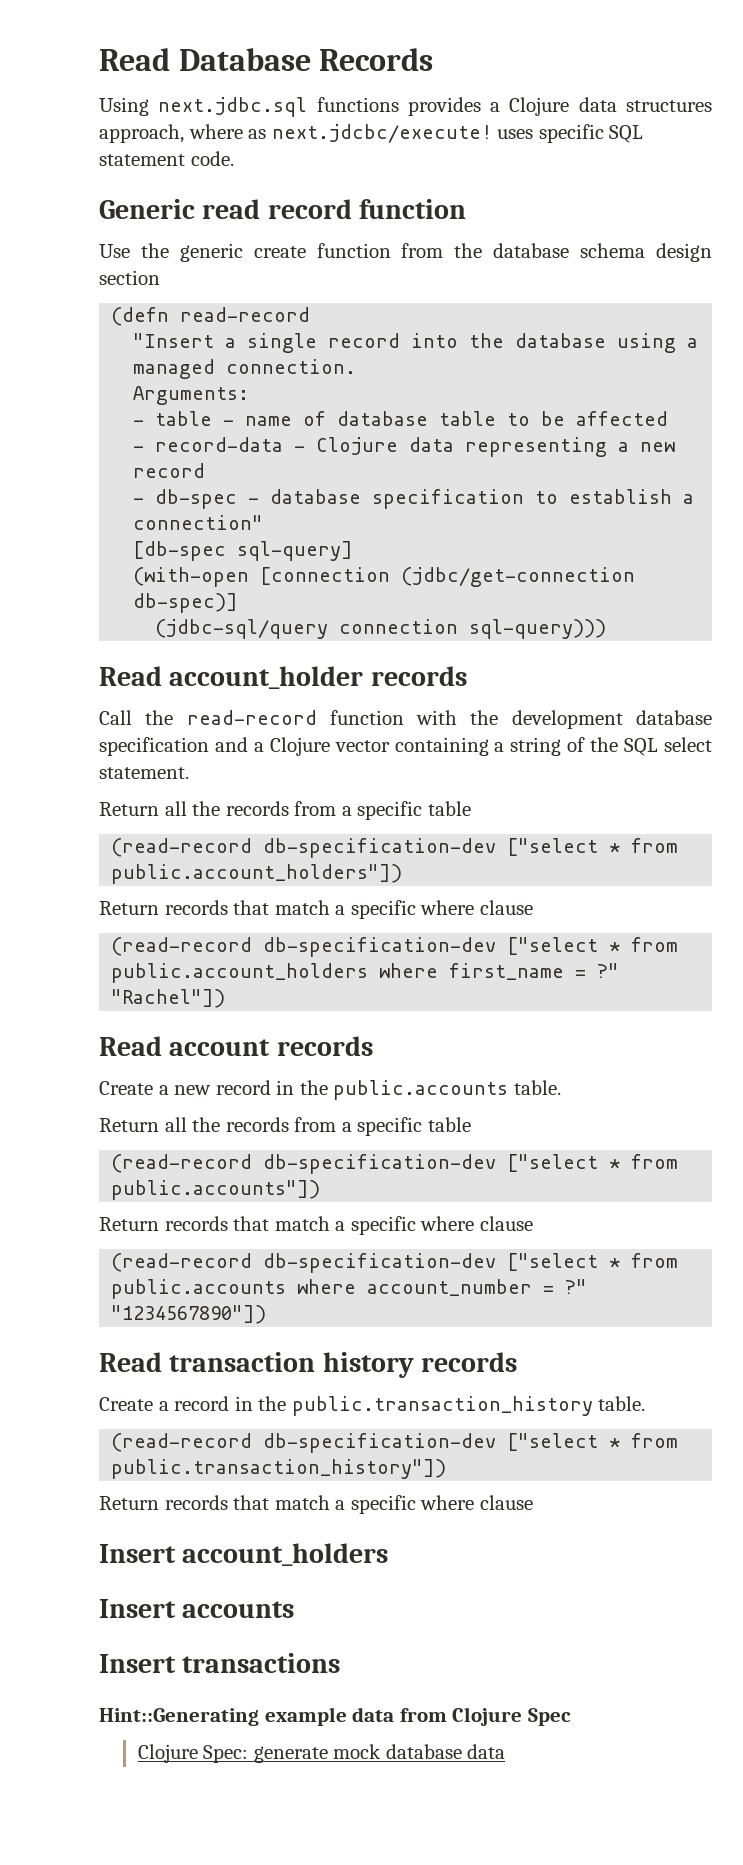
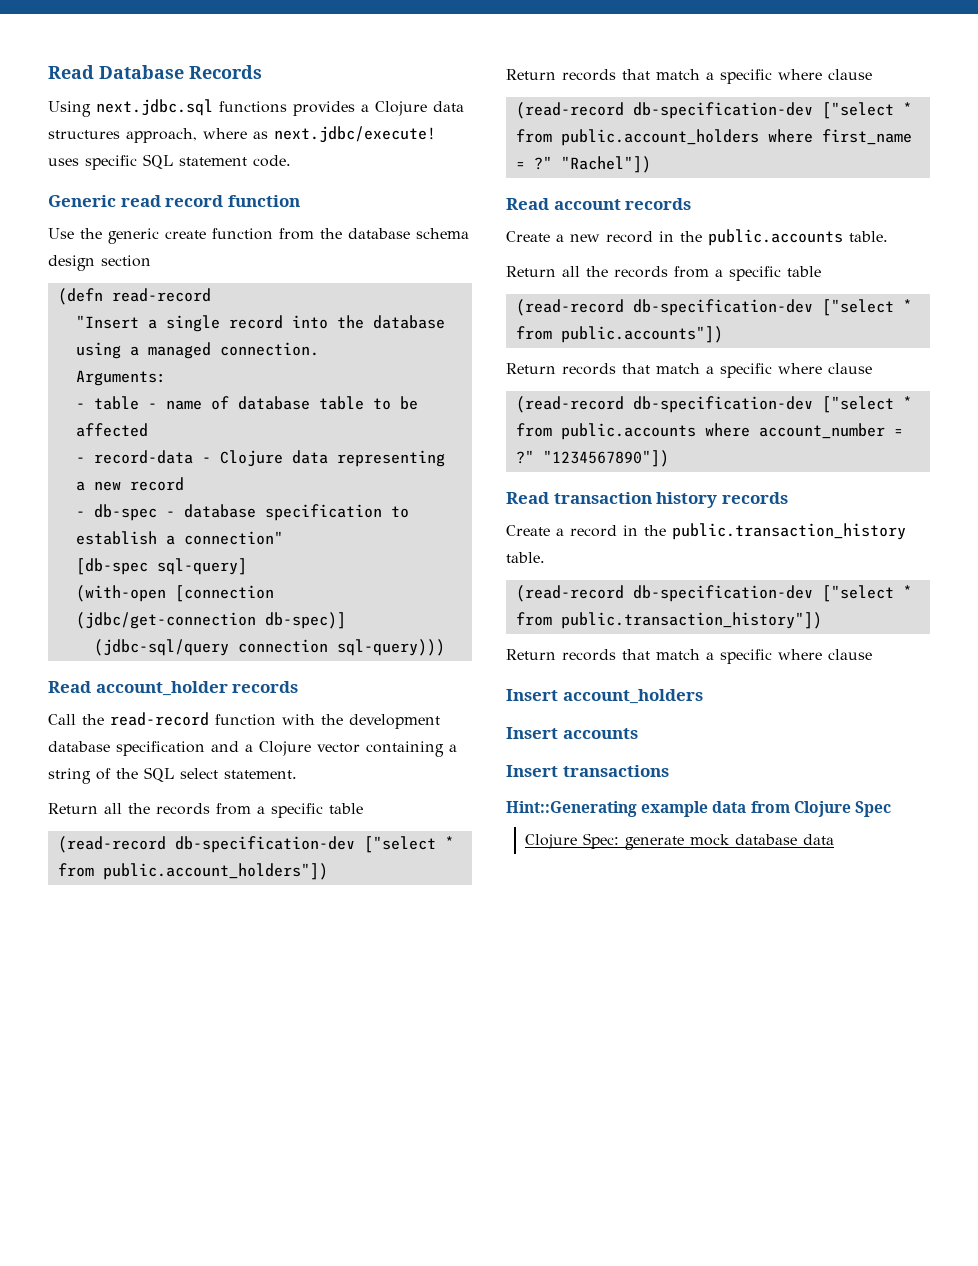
- Using next.jdbc.sql functions provides a Clojure data structures approach, where as next.jdcbc/execute! uses specific SQL statement code.
+ Using next.jdbc.sql functions provides a Clojure data structures approach, where as next.jdbc/execute! uses specific SQL statement code.

